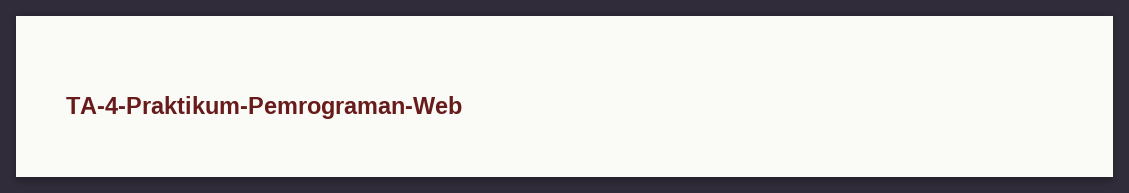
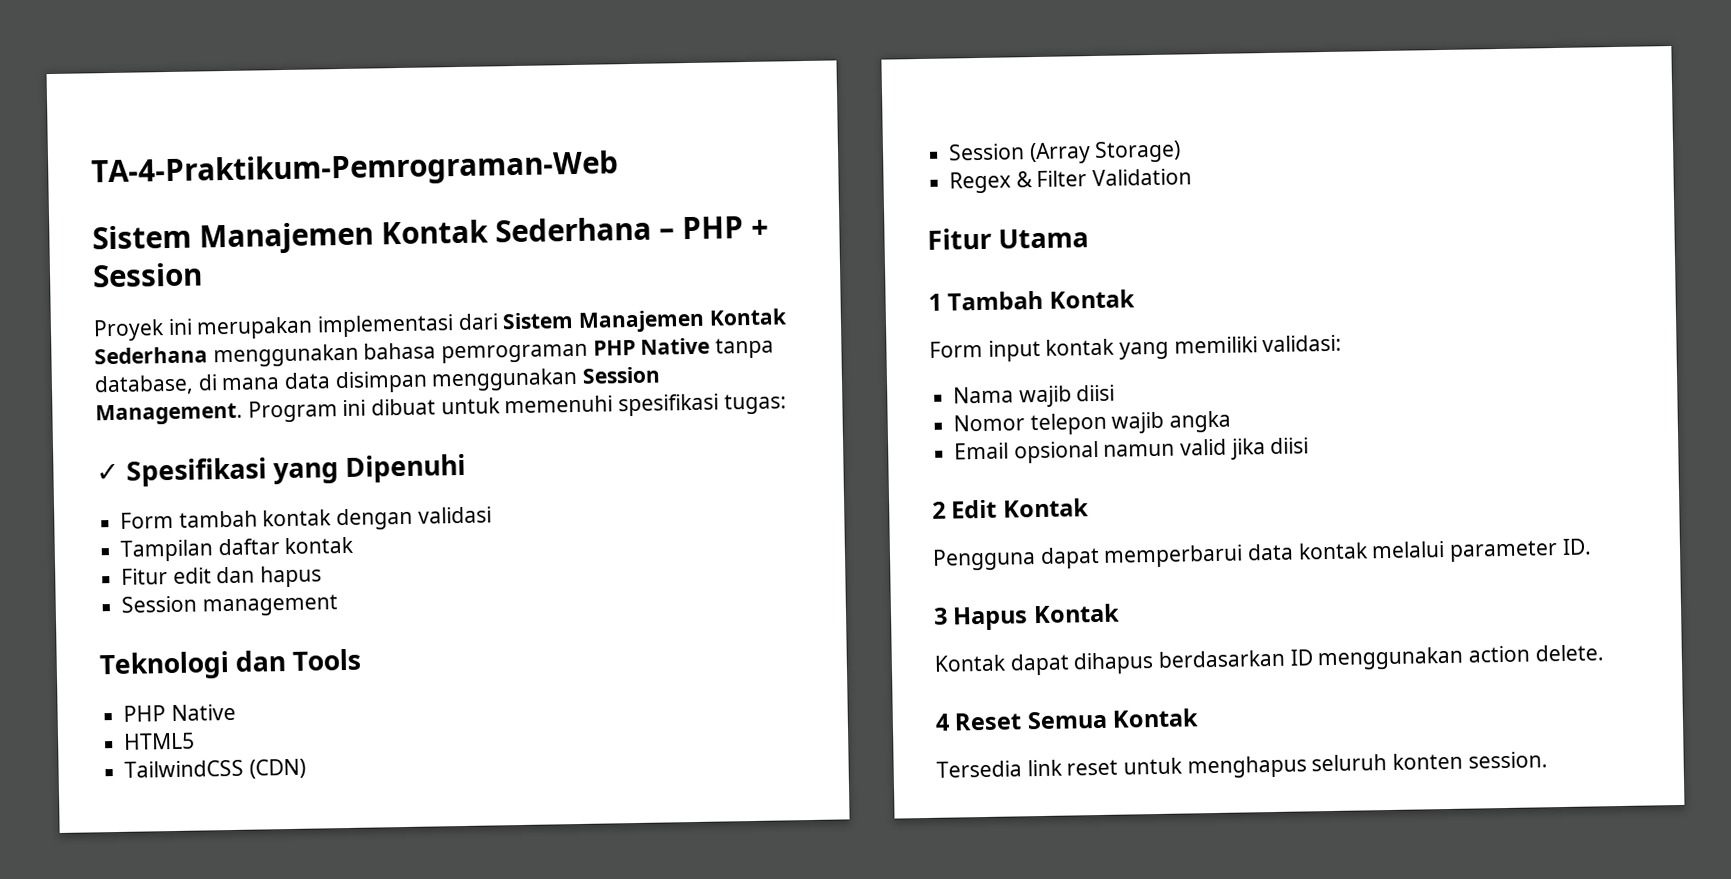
+ Sistem Manajemen Kontak Sederhana – PHP + Session
+ Proyek ini merupakan implementasi dari Sistem Manajemen Kontak Sederhana menggunakan bahasa pemrograman PHP Native tanpa database, di mana data disimpan menggunakan Session Management. Program ini dibuat untuk memenuhi spesifikasi tugas:
+ ✓ Spesifikasi yang Dipenuhi
+ Form tambah kontak dengan validasi
+ Tampilan daftar kontak
+ Fitur edit dan hapus
+ Session management
+ Teknologi dan Tools
+ PHP Native
+ HTML5
+ TailwindCSS (CDN)
+ Session (Array Storage)
+ Regex & Filter Validation
+ Fitur Utama
+ 1 Tambah Kontak
+ Form input kontak yang memiliki validasi:
+ Nama wajib diisi
+ Nomor telepon wajib angka
+ Email opsional namun valid jika diisi
+ 2 Edit Kontak
+ Pengguna dapat memperbarui data kontak melalui parameter ID.
+ 3 Hapus Kontak
+ Kontak dapat dihapus berdasarkan ID menggunakan action delete.
+ 4 Reset Semua Kontak
+ Tersedia link reset untuk menghapus seluruh konten session.

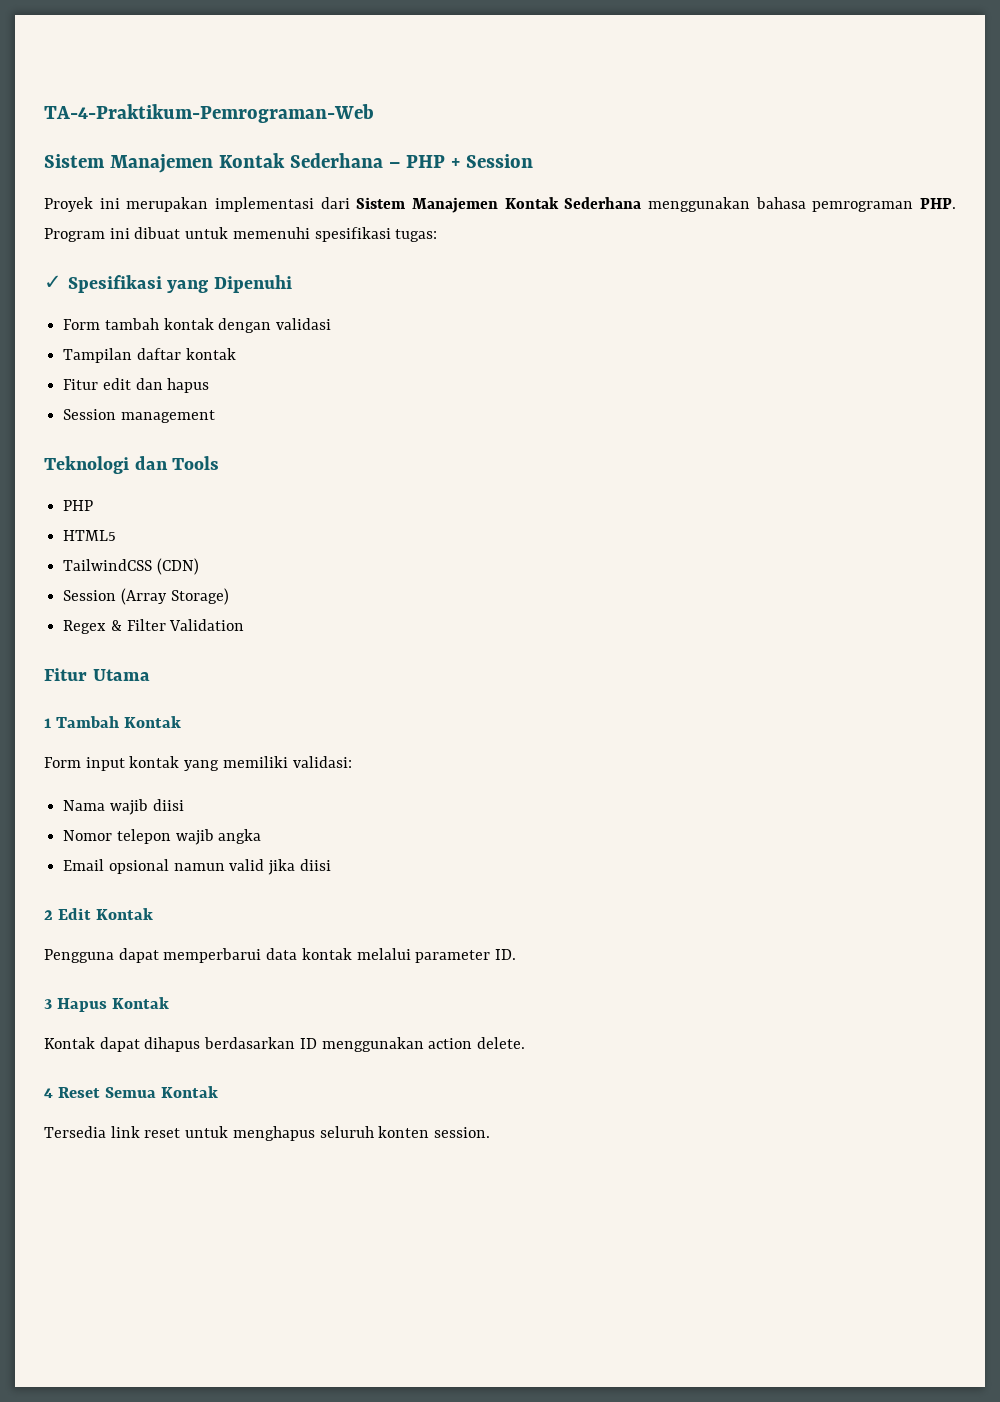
- Proyek ini merupakan implementasi dari Sistem Manajemen Kontak Sederhana menggunakan bahasa pemrograman PHP Native tanpa database, di mana data disimpan menggunakan Session Management. Program ini dibuat untuk memenuhi spesifikasi tugas:
+ Proyek ini merupakan implementasi dari Sistem Manajemen Kontak Sederhana menggunakan bahasa pemrograman PHP. Program ini dibuat untuk memenuhi spesifikasi tugas:
  Teknologi dan Tools
- PHP Native
+ PHP

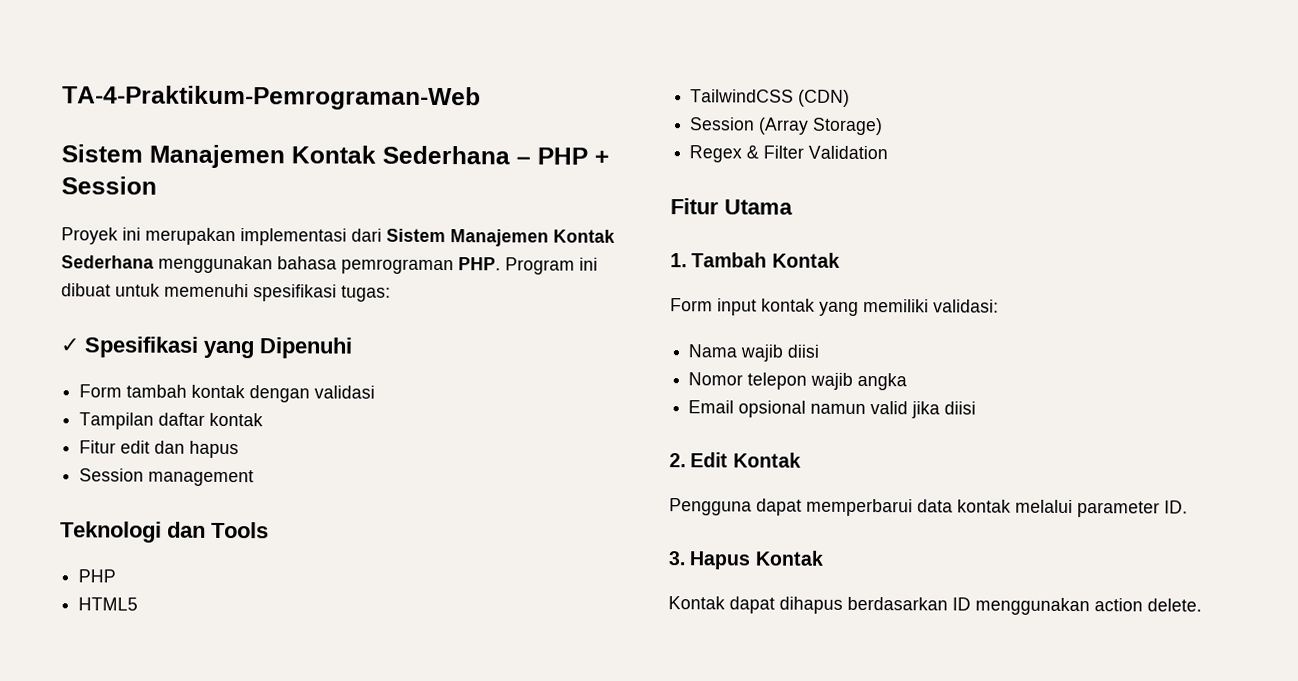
- 1 Tambah Kontak
+ 1. Tambah Kontak
- 2 Edit Kontak
+ 2. Edit Kontak
- 3 Hapus Kontak
+ 3. Hapus Kontak
- 4 Reset Semua Kontak
- Tersedia link reset untuk menghapus seluruh konten session.

